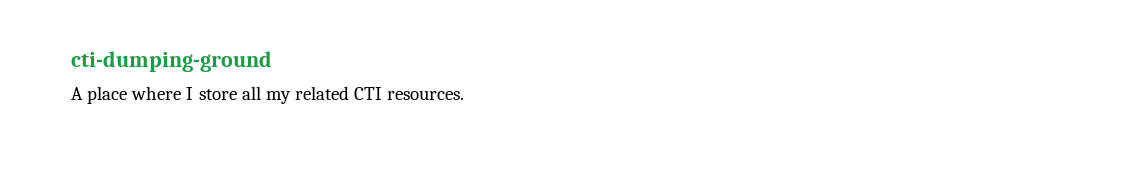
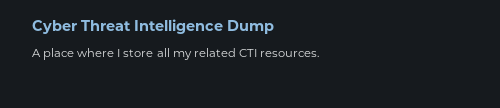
- cti-dumping-ground
+ Cyber Threat Intelligence Dump

